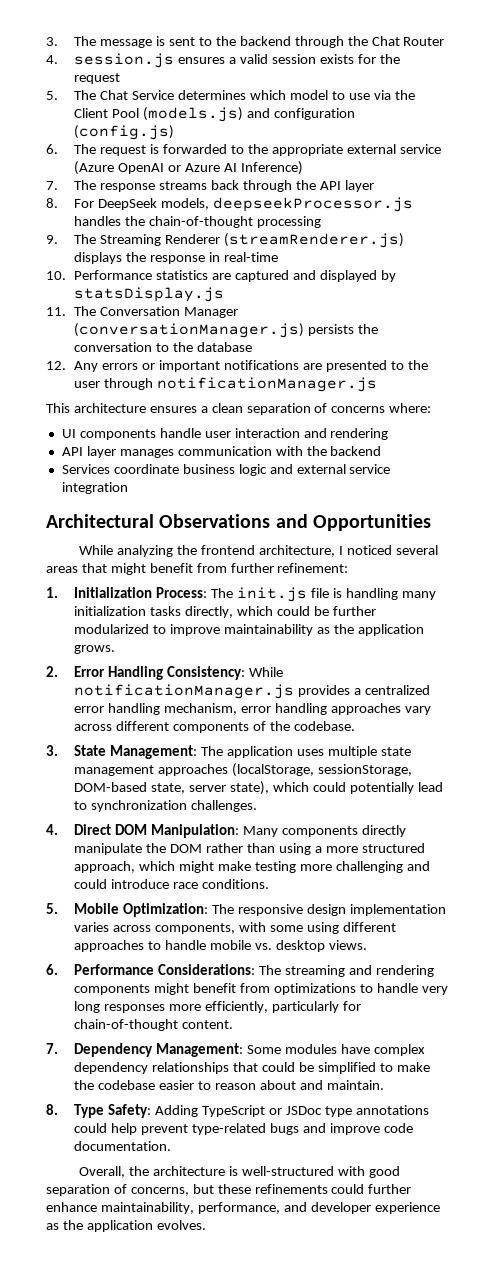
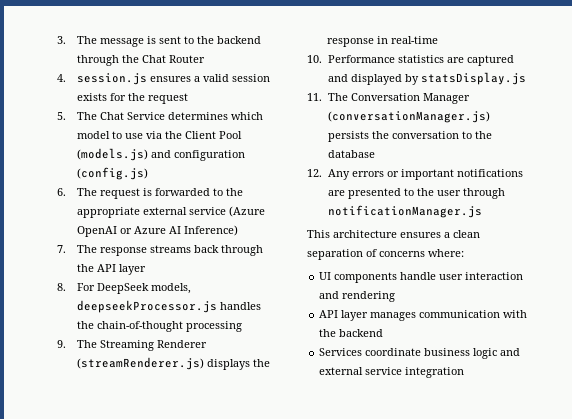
- Architectural Observations and Opportunities
- While analyzing the frontend architecture, I noticed several areas that might benefit from further refinement:
- 1. Initialization Process: The init.js file is handling many initialization tasks directly, which could be further modularized to improve maintainability as the application grows.
- 2. Error Handling Consistency: While notificationManager.js provides a centralized error handling mechanism, error handling approaches vary across different components of the codebase.
- 3. State Management: The application uses multiple state management approaches (localStorage, sessionStorage, DOM-based state, server state), which could potentially lead to synchronization challenges.
- 4. Direct DOM Manipulation: Many components directly manipulate the DOM rather than using a more structured approach, which might make testing more challenging and could introduce race conditions.
- 5. Mobile Optimization: The responsive design implementation varies across components, with some using different approaches to handle mobile vs. desktop views.
- 6. Performance Considerations: The streaming and rendering components might benefit from optimizations to handle very long responses more efficiently, particularly for chain-of-thought content.
- 7. Dependency Management: Some modules have complex dependency relationships that could be simplified to make the codebase easier to reason about and maintain.
- 8. Type Safety: Adding TypeScript or JSDoc type annotations could help prevent type-related bugs and improve code documentation.
- Overall, the architecture is well-structured with good separation of concerns, but these refinements could further enhance maintainability, performance, and developer experience as the application evolves.

